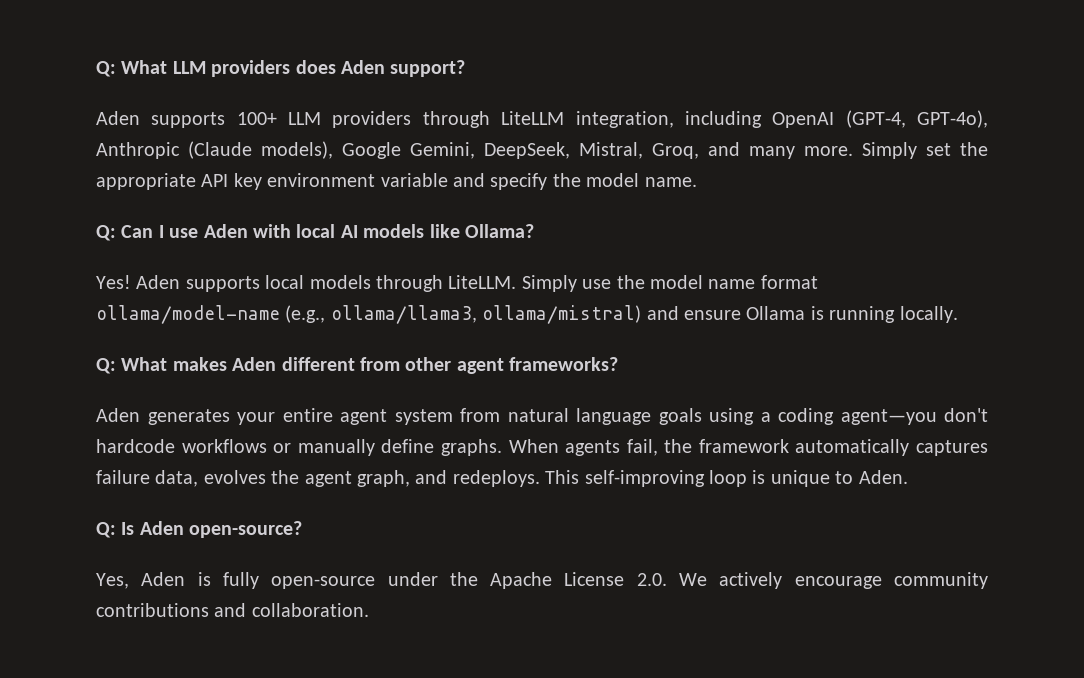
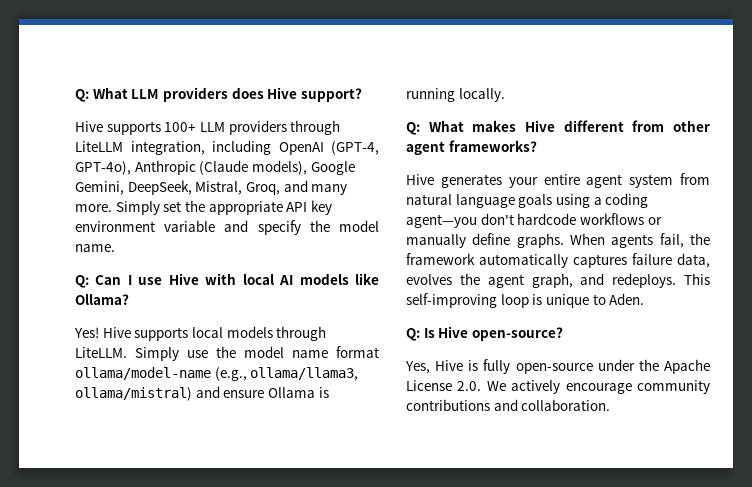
- Q: What LLM providers does Aden support?
+ Q: What LLM providers does Hive support?
- Aden supports 100+ LLM providers through LiteLLM integration, including OpenAI (GPT-4, GPT-4o), Anthropic (Claude models), Google Gemini, DeepSeek, Mistral, Groq, and many more.
+ Hive supports 100+ LLM providers through LiteLLM integration, including OpenAI (GPT-4, GPT-4o), Anthropic (Claude models), Google Gemini, DeepSeek, Mistral, Groq, and many more.
- Q: Can I use Aden with local AI models like Ollama?
+ Q: Can I use Hive with local AI models like Ollama?
- Aden supports local models through LiteLLM.
+ Hive supports local models through LiteLLM.
- Q: What makes Aden different from other agent frameworks?
+ Q: What makes Hive different from other agent frameworks?
- Aden generates your entire agent system from natural language goals using a coding agent—you don't hardcode workflows or manually define graphs.
+ Hive generates your entire agent system from natural language goals using a coding agent—you don't hardcode workflows or manually define graphs.
- Q: Is Aden open-source?
+ Q: Is Hive open-source?
- Yes, Aden is fully open-source under the Apache License 2.0. We actively encourage community contributions and collaboration.
+ Yes, Hive is fully open-source under the Apache License 2.0. We actively encourage community contributions and collaboration.

